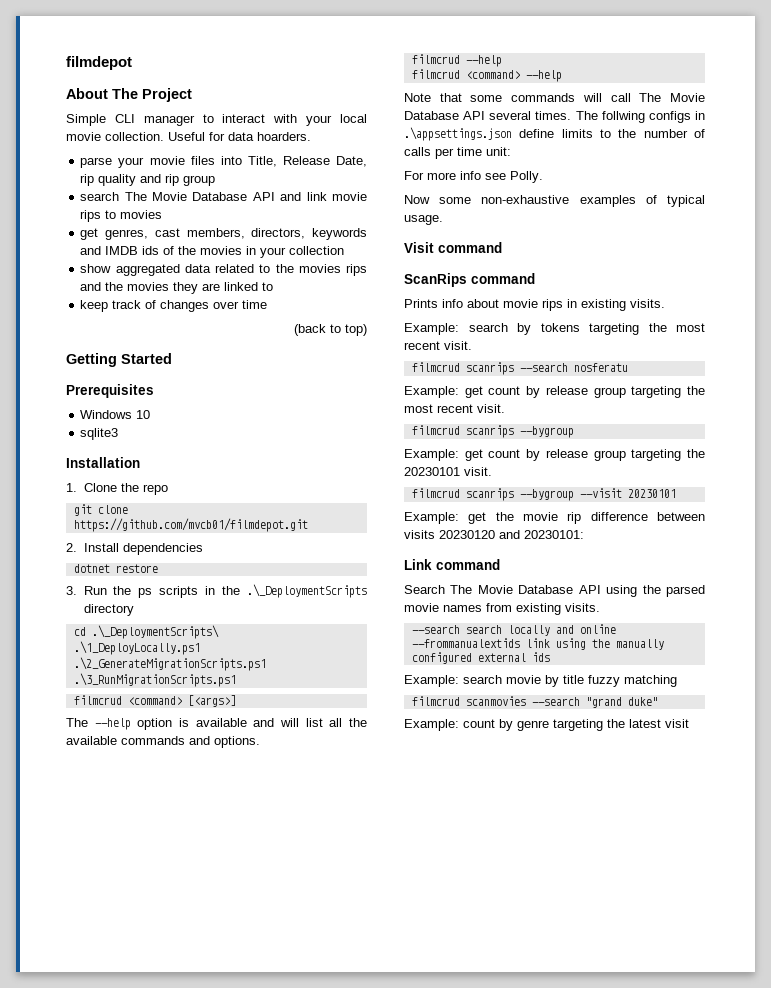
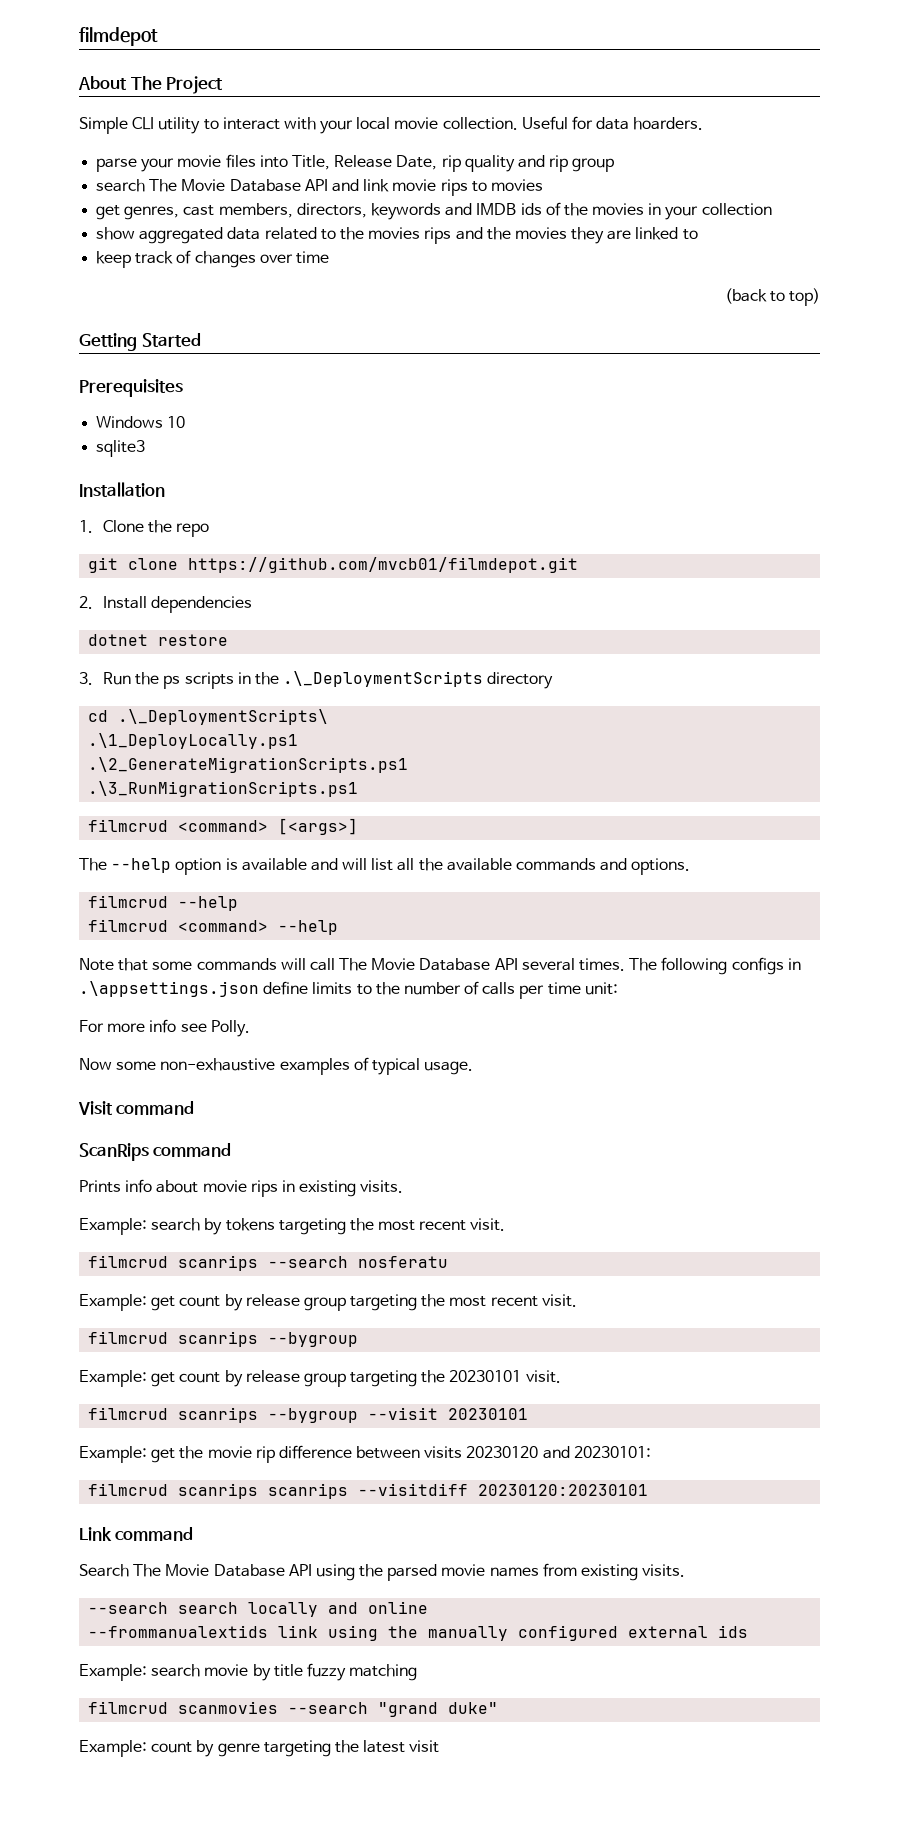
- Simple CLI manager to interact with your local movie collection.
+ Simple CLI utility to interact with your local movie collection.
- The follwing configs in .\appsettings.json define limits to the number of calls per time unit:
+ The following configs in .\appsettings.json define limits to the number of calls per time unit:
+ filmcrud scanrips scanrips --visitdiff 20230120:20230101

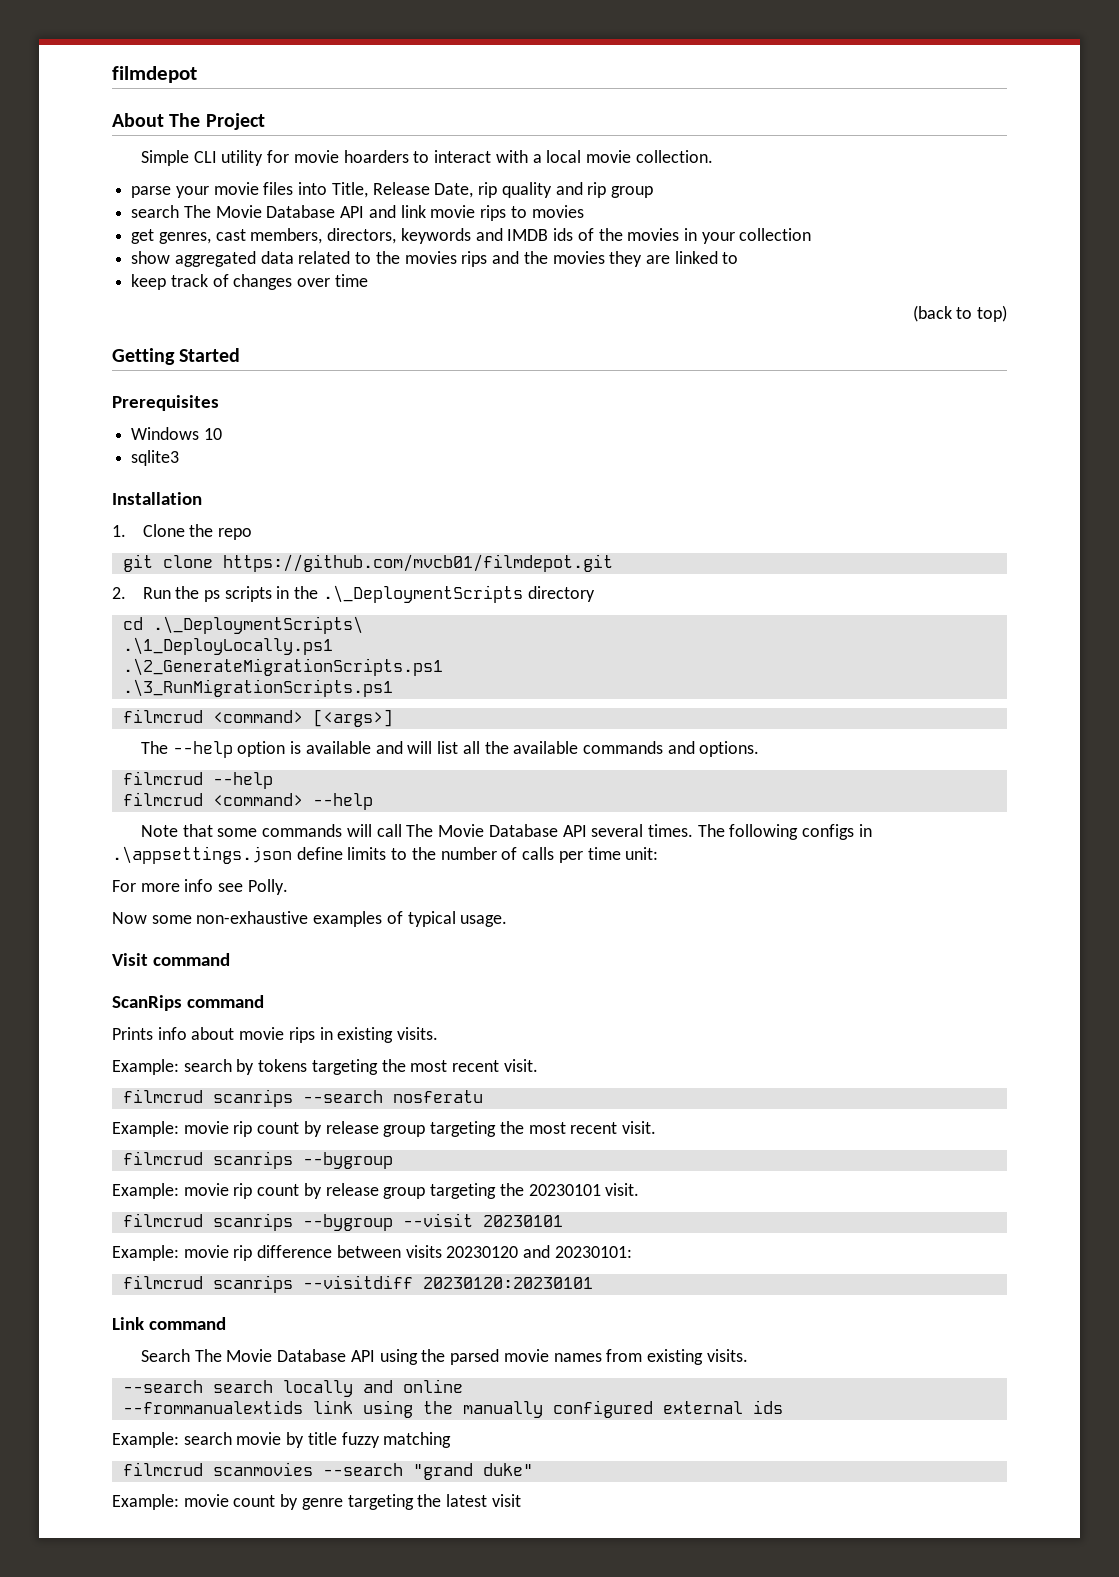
- Simple CLI utility to interact with your local movie collection. Useful for data hoarders.
+ Simple CLI utility for movie hoarders to interact with a local movie collection.
- 2. Install dependencies
- dotnet restore
- 3. Run the ps scripts in the .\_DeploymentScripts directory
+ 2. Run the ps scripts in the .\_DeploymentScripts directory
- Example: get count by release group targeting the most recent visit.
+ Example: movie rip count by release group targeting the most recent visit.
- Example: get count by release group targeting the 20230101 visit.
+ Example: movie rip count by release group targeting the 20230101 visit.
- Example: get the movie rip difference between visits 20230120 and 20230101:
+ Example: movie rip difference between visits 20230120 and 20230101:
- filmcrud scanrips scanrips --visitdiff 20230120:20230101
+ filmcrud scanrips --visitdiff 20230120:20230101
- Example: count by genre targeting the latest visit
+ Example: movie count by genre targeting the latest visit

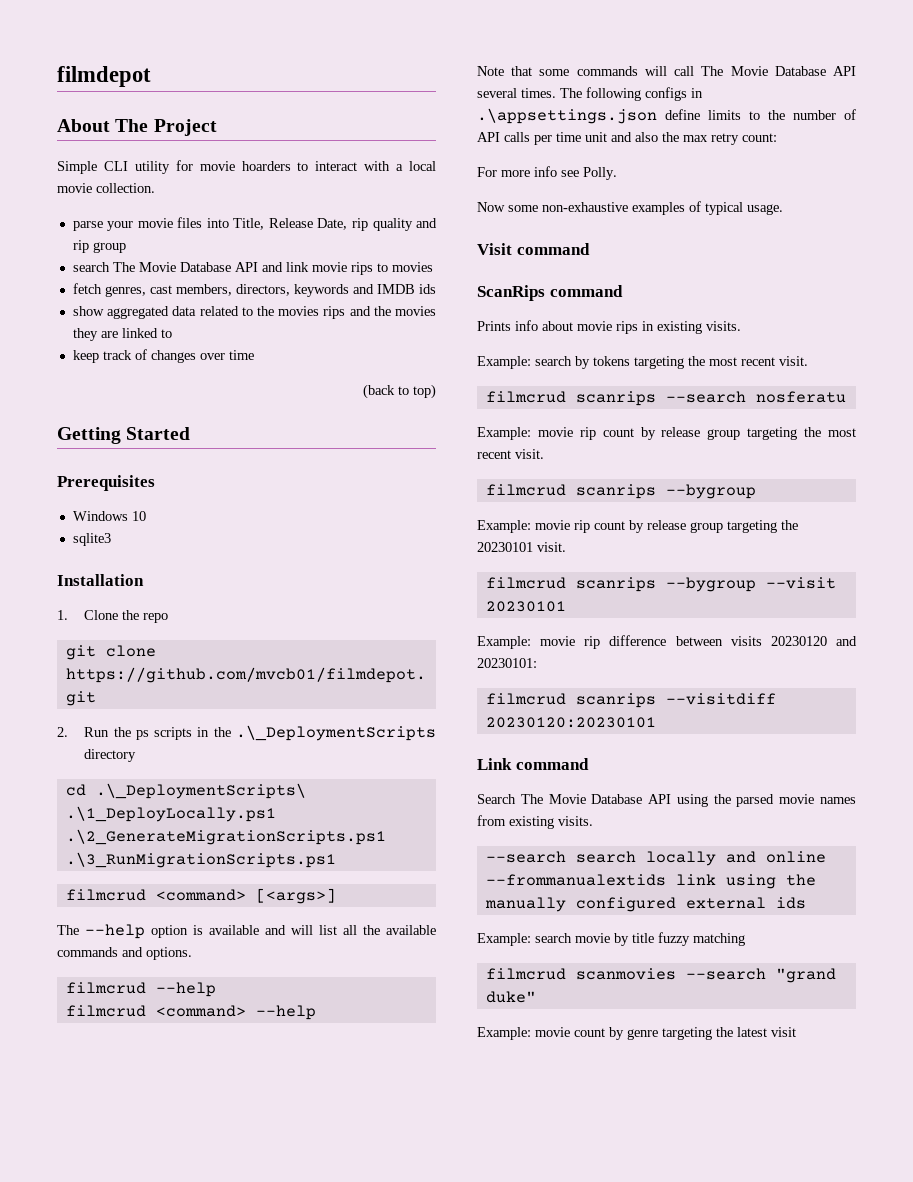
- get genres, cast members, directors, keywords and IMDB ids of the movies in your collection
+ fetch genres, cast members, directors, keywords and IMDB ids
- The following configs in .\appsettings.json define limits to the number of calls per time unit:
+ The following configs in .\appsettings.json define limits to the number of API calls per time unit and also the max retry count:

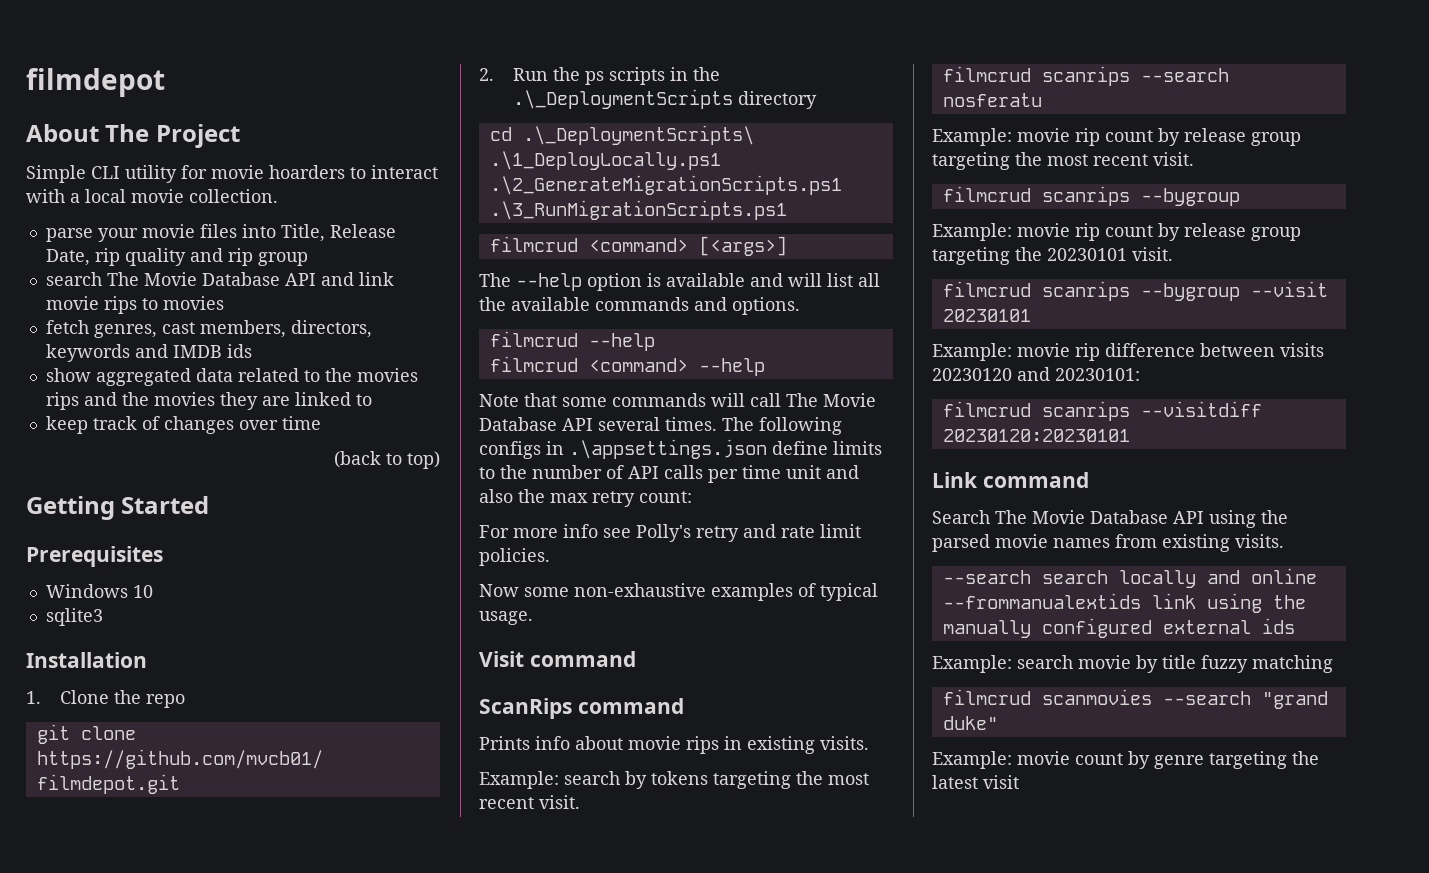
- For more info see Polly.
+ For more info see Polly's retry and rate limit policies.

